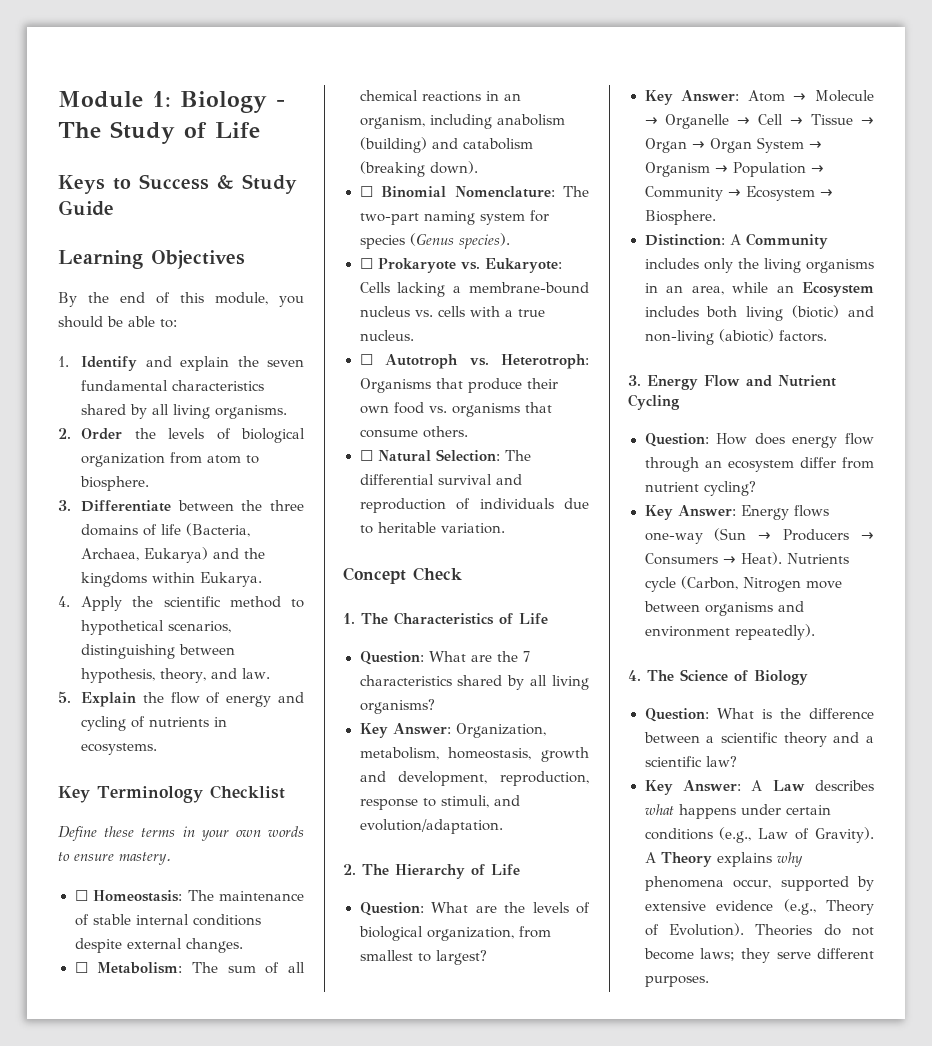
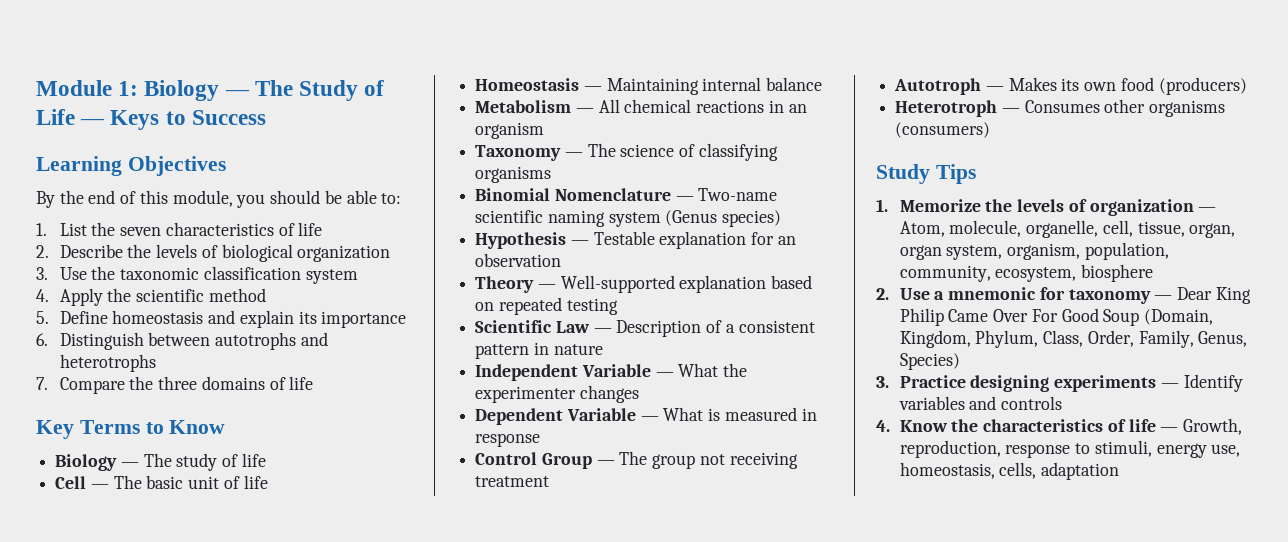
- Module 1: Biology - The Study of Life
- Keys to Success & Study Guide
+ Module 1: Biology — The Study of Life — Keys to Success
- 1. Identify and explain the seven fundamental characteristics shared by all living organisms.
- 2. Order the levels of biological organization from atom to biosphere.
- 3. Differentiate between the three domains of life (Bacteria, Archaea, Eukarya) and the kingdoms within Eukarya.
+ 1. List the seven characteristics of life
+ 2. Describe the levels of biological organization
+ 3. Use the taxonomic classification system
- 4. Apply the scientific method to hypothetical scenarios, distinguishing between hypothesis, theory, and law.
- 5. Explain the flow of energy and cycling of nutrients in ecosystems.
- Key Terminology Checklist
- Define these terms in your own words to ensure mastery.
- ☐ Homeostasis: The maintenance of stable internal conditions despite external changes.
- ☐ Metabolism: The sum of all chemical reactions in an organism, including anabolism (building) and catabolism (breaking down).
- ☐ Binomial Nomenclature: The two-part naming system for species (Genus species).
- ☐ Prokaryote vs. Eukaryote: Cells lacking a membrane-bound nucleus vs. cells with a true nucleus.
- ☐ Autotroph vs. Heterotroph: Organisms that produce their own food vs. organisms that consume others.
- ☐ Natural Selection: The differential survival and reproduction of individuals due to heritable variation.
- Concept Check
- 1. The Characteristics of Life
- Question: What are the 7 characteristics shared by all living organisms?
- Key Answer: Organization, metabolism, homeostasis, growth and development, reproduction, response to stimuli, and evolution/adaptation.
- 2. The Hierarchy of Life
- Question: What are the levels of biological organization, from smallest to largest?
- Key Answer: Atom → Molecule → Organelle → Cell → Tissue → Organ → Organ System → Organism → Population → Community → Ecosystem → Biosphere.
- Distinction: A Community includes only the living organisms in an area, while an Ecosystem includes both living (biotic) and non-living (abiotic) factors.
- 3. Energy Flow and Nutrient Cycling
- Question: How does energy flow through an ecosystem differ from nutrient cycling?
- Key Answer: Energy flows one-way (Sun → Producers → Consumers → Heat). Nutrients cycle (Carbon, Nitrogen move between organisms and environment repeatedly).
- 4. The Science of Biology
- Question: What is the difference between a scientific theory and a scientific law?
- Key Answer: A Law describes what happens under certain conditions (e.g., Law of Gravity). A Theory explains why phenomena occur, supported by extensive evidence (e.g., Theory of Evolution). Theories do not become laws; they serve different purposes.
+ 4. Apply the scientific method
+ 5. Define homeostasis and explain its importance
+ 6. Distinguish between autotrophs and heterotrophs
+ 7. Compare the three domains of life
+ Key Terms to Know
+ Biology — The study of life
+ Cell — The basic unit of life
+ Homeostasis — Maintaining internal balance
+ Metabolism — All chemical reactions in an organism
+ Taxonomy — The science of classifying organisms
+ Binomial Nomenclature — Two-name scientific naming system (Genus species)
+ Hypothesis — Testable explanation for an observation
+ Theory — Well-supported explanation based on repeated testing
+ Scientific Law — Description of a consistent pattern in nature
+ Independent Variable — What the experimenter changes
+ Dependent Variable — What is measured in response
+ Control Group — The group not receiving treatment
+ Autotroph — Makes its own food (producers)
+ Heterotroph — Consumes other organisms (consumers)
+ Study Tips
+ 1. Memorize the levels of organization — Atom, molecule, organelle, cell, tissue, organ, organ system, organism, population, community, ecosystem, biosphere
+ 2. Use a mnemonic for taxonomy — Dear King Philip Came Over For Good Soup (Domain, Kingdom, Phylum, Class, Order, Family, Genus, Species)
+ 3. Practice designing experiments — Identify variables and controls
+ 4. Know the characteristics of life — Growth, reproduction, response to stimuli, energy use, homeostasis, cells, adaptation

